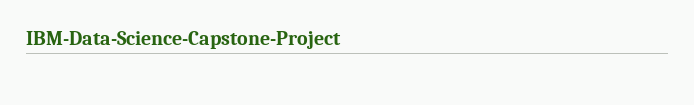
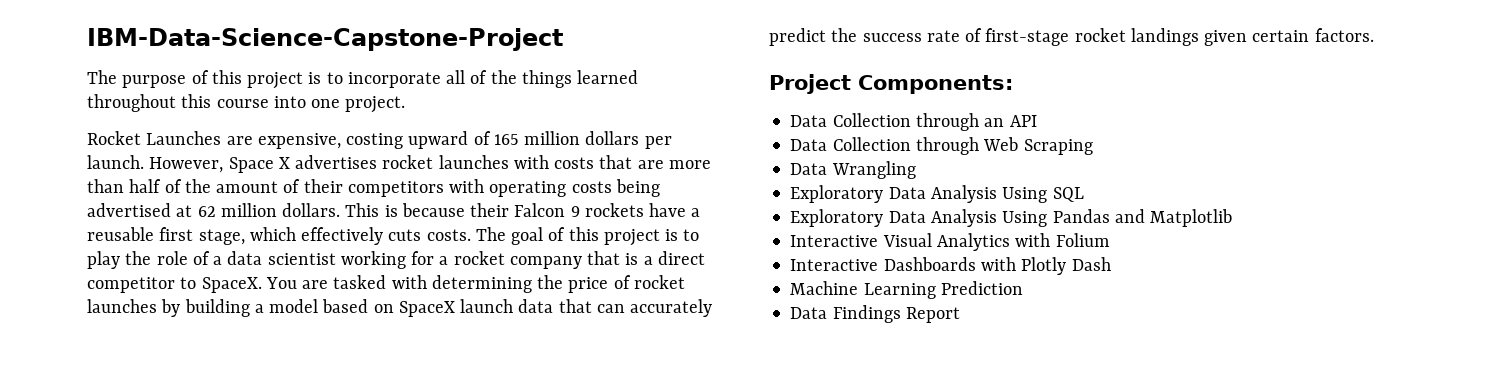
+ The purpose of this project is to incorporate all of the things learned throughout this course into one project.
+ Rocket Launches are expensive, costing upward of 165 million dollars per launch. However, Space X advertises rocket launches with costs that are more than half of the amount of their competitors with operating costs being advertised at 62 million dollars. This is because their Falcon 9 rockets have a reusable first stage, which effectively cuts costs. The goal of this project is to play the role of a data scientist working for a rocket company that is a direct competitor to SpaceX. You are tasked with determining the price of rocket launches by building a model based on SpaceX launch data that can accurately predict the success rate of first-stage rocket landings given certain factors.
+ Project Components:
+ Data Collection through an API
+ Data Collection through Web Scraping
+ Data Wrangling
+ Exploratory Data Analysis Using SQL
+ Exploratory Data Analysis Using Pandas and Matplotlib
+ Interactive Visual Analytics with Folium
+ Interactive Dashboards with Plotly Dash
+ Machine Learning Prediction
+ Data Findings Report

